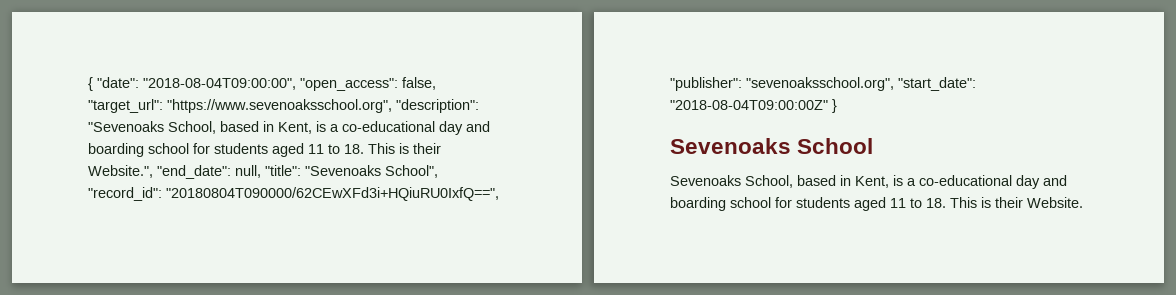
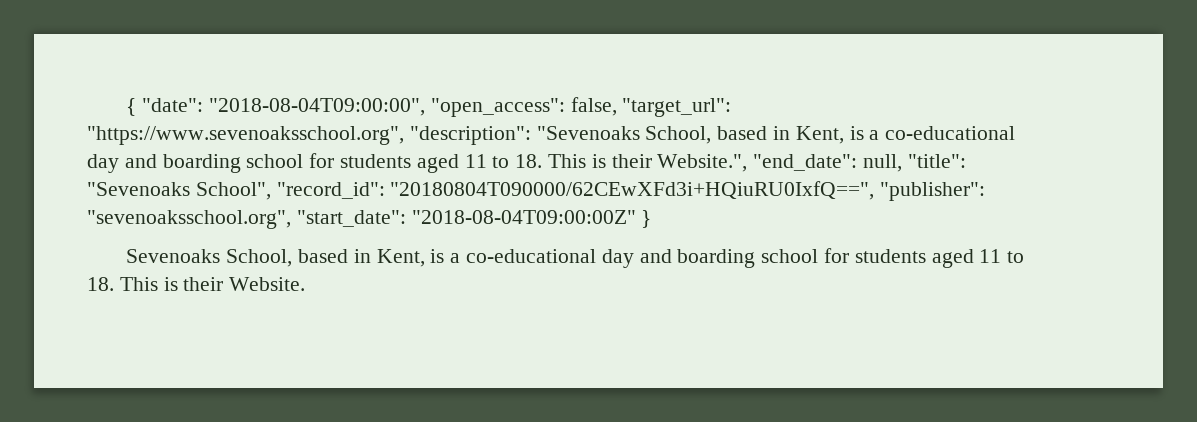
- Sevenoaks School

